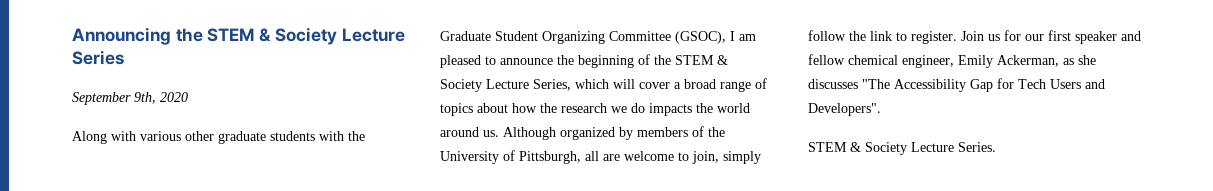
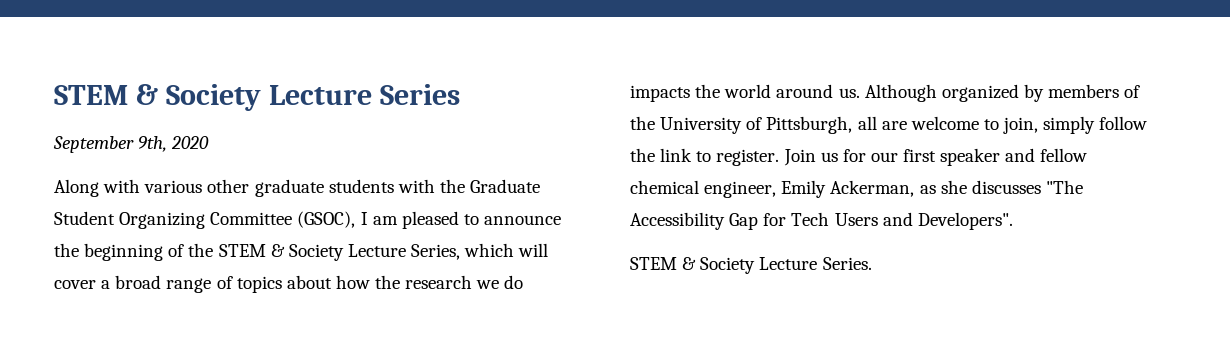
- Announcing the STEM & Society Lecture Series
+ STEM & Society Lecture Series

